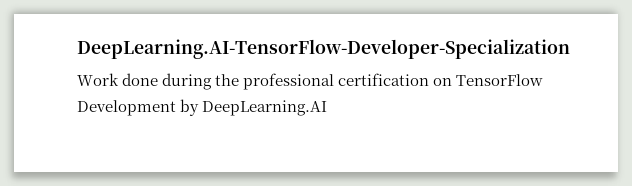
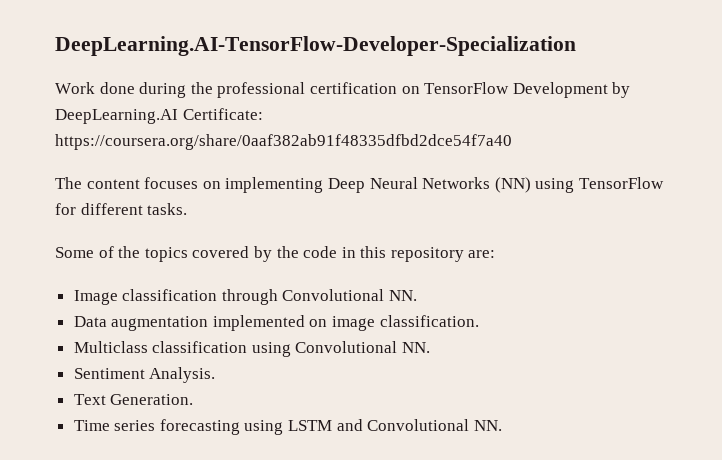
- Work done during the professional certification on TensorFlow Development by DeepLearning.AI
+ Work done during the professional certification on TensorFlow Development by DeepLearning.AI Certificate: https://coursera.org/share/0aaf382ab91f48335dfbd2dce54f7a40
+ The content focuses on implementing Deep Neural Networks (NN) using TensorFlow for different tasks.
+ Some of the topics covered by the code in this repository are:
+ Image classification through Convolutional NN.
+ Data augmentation implemented on image classification.
+ Multiclass classification using Convolutional NN.
+ Sentiment Analysis.
+ Text Generation.
+ Time series forecasting using LSTM and Convolutional NN.

